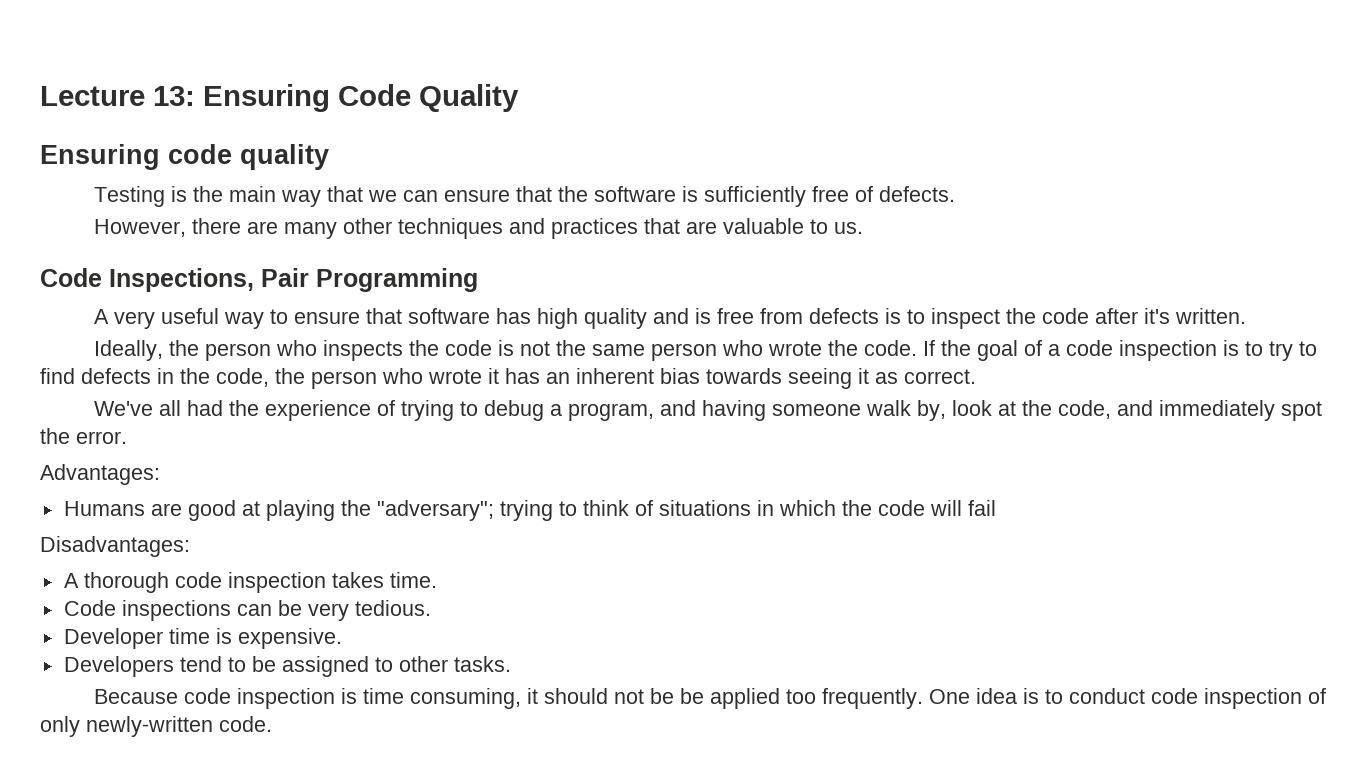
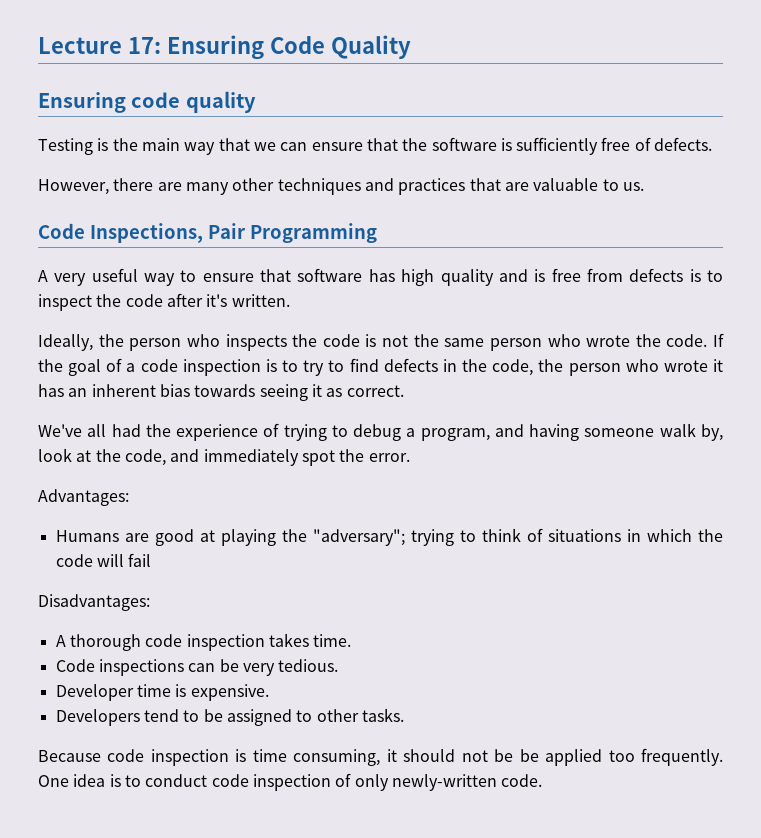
- Lecture 13: Ensuring Code Quality
+ Lecture 17: Ensuring Code Quality

